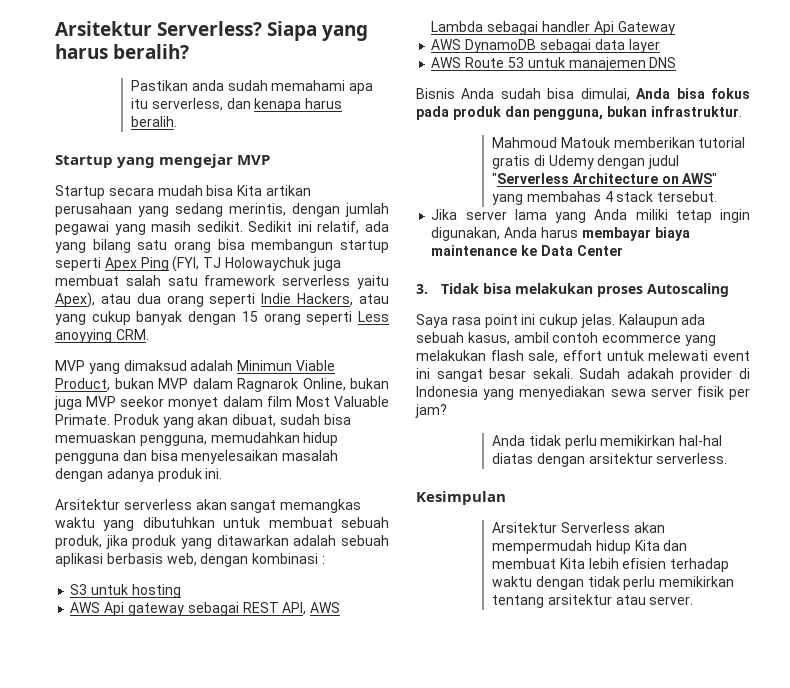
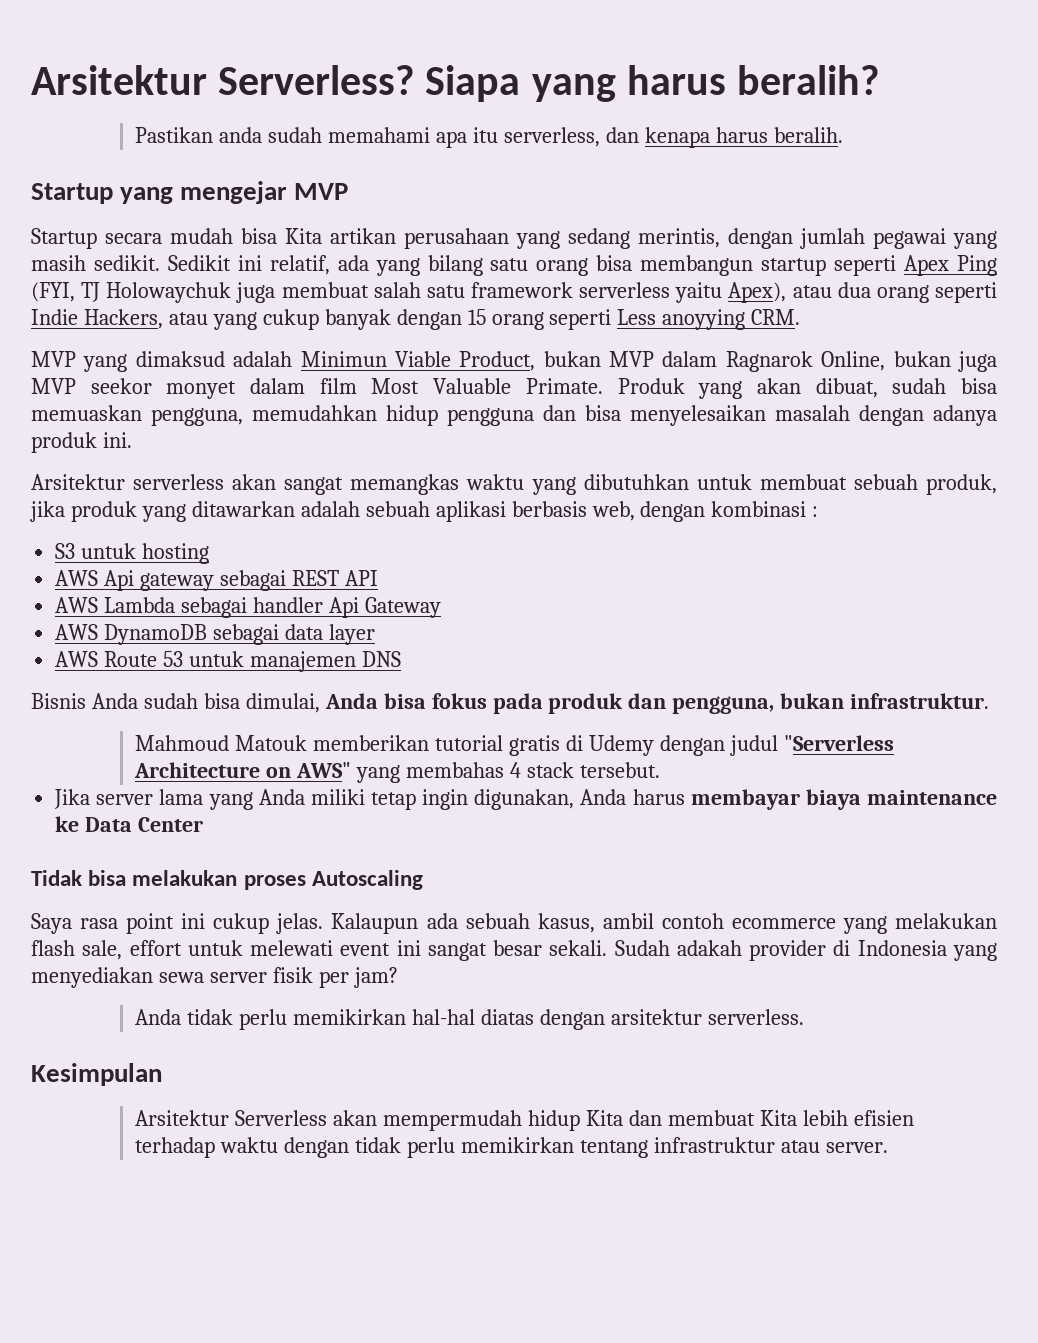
- AWS Api gateway sebagai REST API, AWS Lambda sebagai handler Api Gateway
+ AWS Api gateway sebagai REST API
+ AWS Lambda sebagai handler Api Gateway
- 3. Tidak bisa melakukan proses Autoscaling
+ Tidak bisa melakukan proses Autoscaling
- Arsitektur Serverless akan mempermudah hidup Kita dan membuat Kita lebih efisien terhadap waktu dengan tidak perlu memikirkan tentang arsitektur atau server.
+ Arsitektur Serverless akan mempermudah hidup Kita dan membuat Kita lebih efisien terhadap waktu dengan tidak perlu memikirkan tentang infrastruktur atau server.

